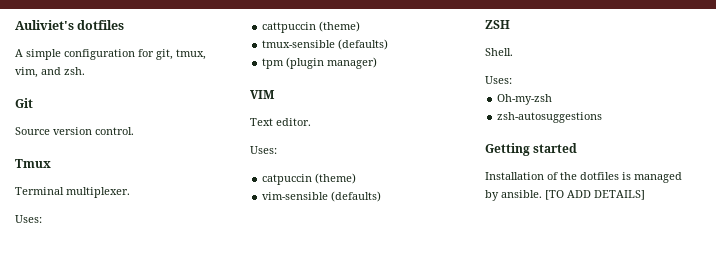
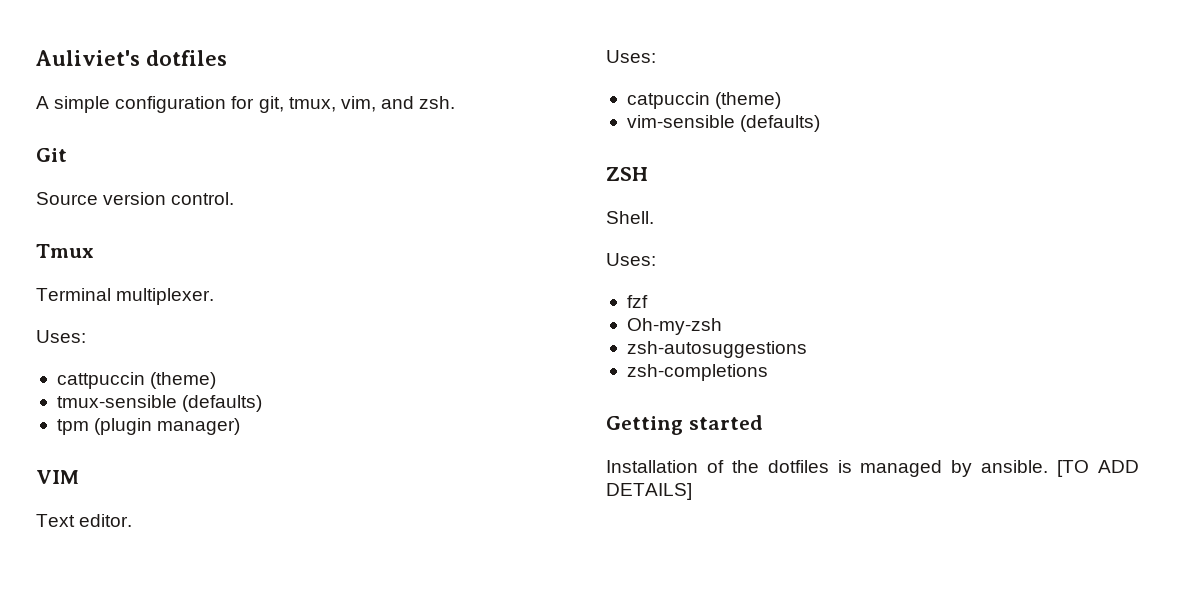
+ fzf
+ zsh-completions

